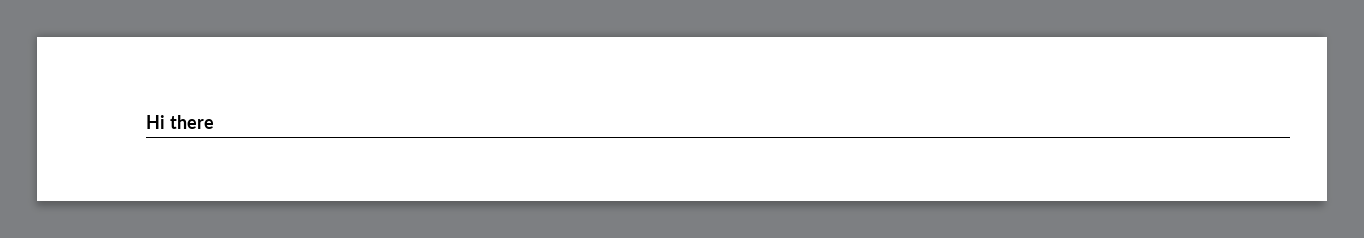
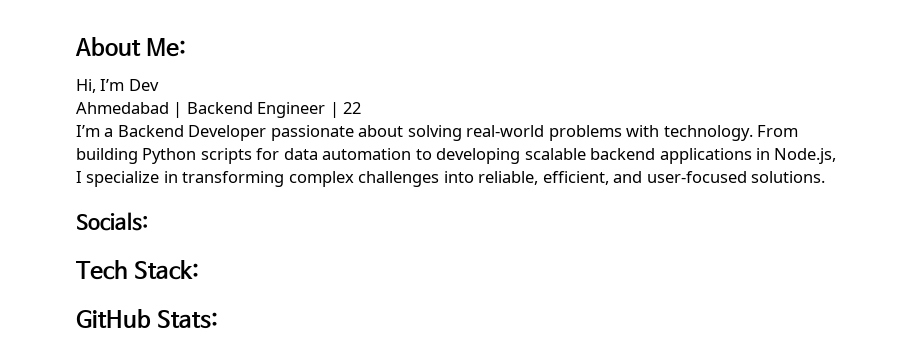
- Hi there
+ About Me:
+ Hi, I’m Dev
+ Ahmedabad | Backend Engineer | 22
+ I’m a Backend Developer passionate about solving real-world problems with technology. From building Python scripts for data automation to developing scalable backend applications in Node.js, I specialize in transforming complex challenges into reliable, efficient, and user-focused solutions.
+ Socials:
+ Tech Stack:
+ GitHub Stats:

